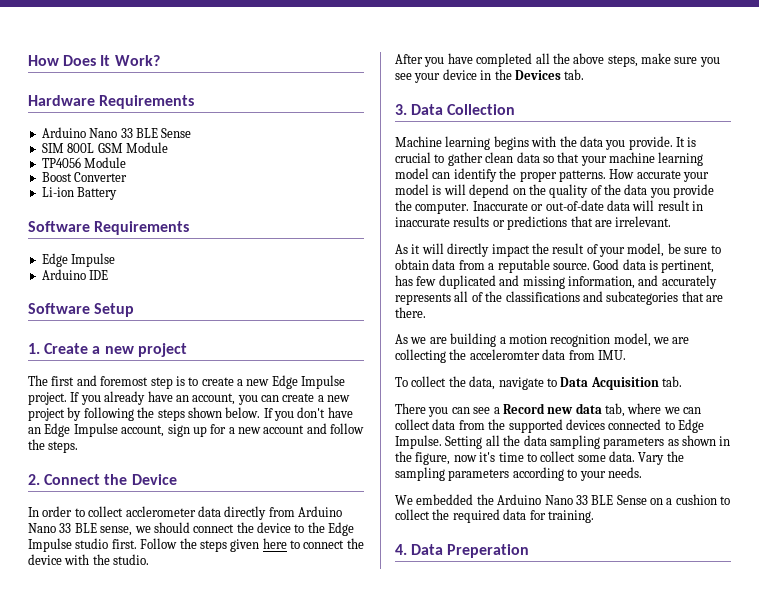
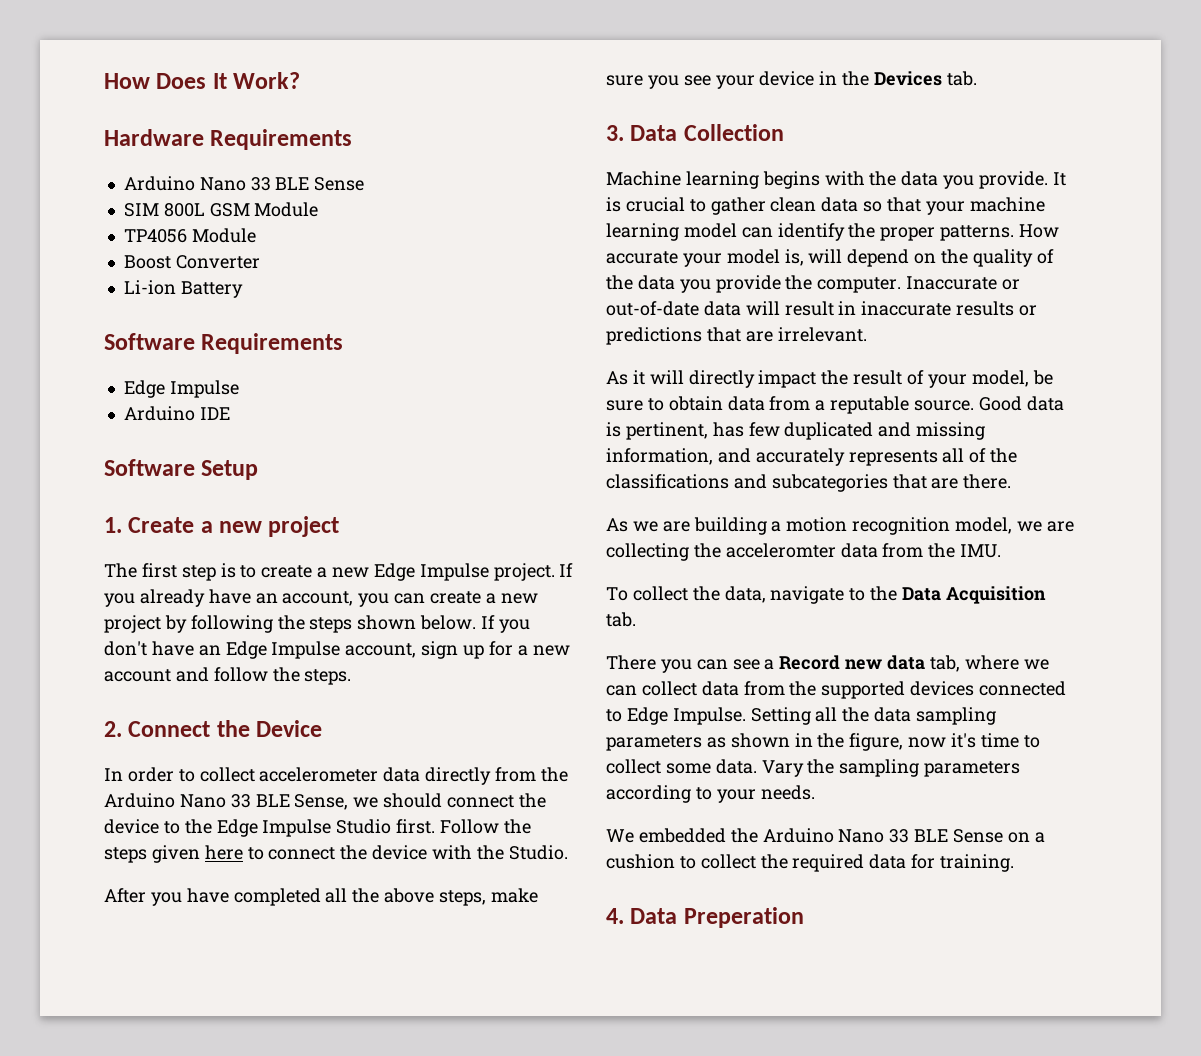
- The first and foremost step is to create a new Edge Impulse project.
+ The first step is to create a new Edge Impulse project.
- In order to collect acclerometer data directly from Arduino Nano 33 BLE sense, we should connect the device to the Edge Impulse studio first.
+ In order to collect accelerometer data directly from the Arduino Nano 33 BLE Sense, we should connect the device to the Edge Impulse Studio first.
- Follow the steps given here to connect the device with the studio.
+ Follow the steps given here to connect the device with the Studio.
- How accurate your model is will depend on the quality of the data you provide the computer.
+ How accurate your model is, will depend on the quality of the data you provide the computer.
- As we are building a motion recognition model, we are collecting the acceleromter data from IMU.
+ As we are building a motion recognition model, we are collecting the acceleromter data from the IMU.
- To collect the data, navigate to Data Acquisition tab.
+ To collect the data, navigate to the Data Acquisition tab.

